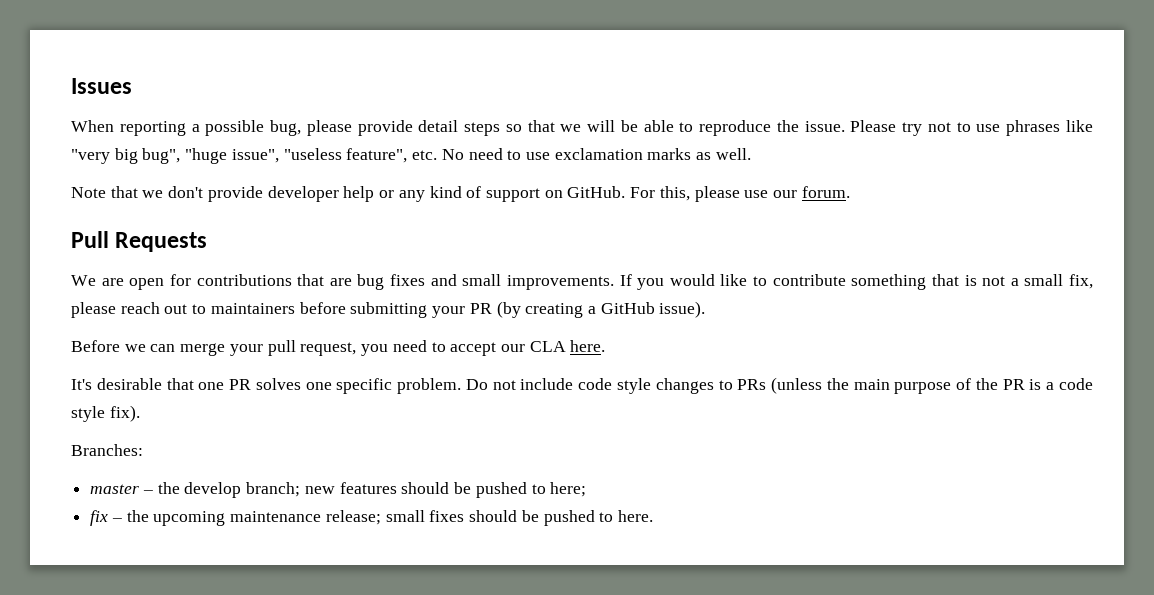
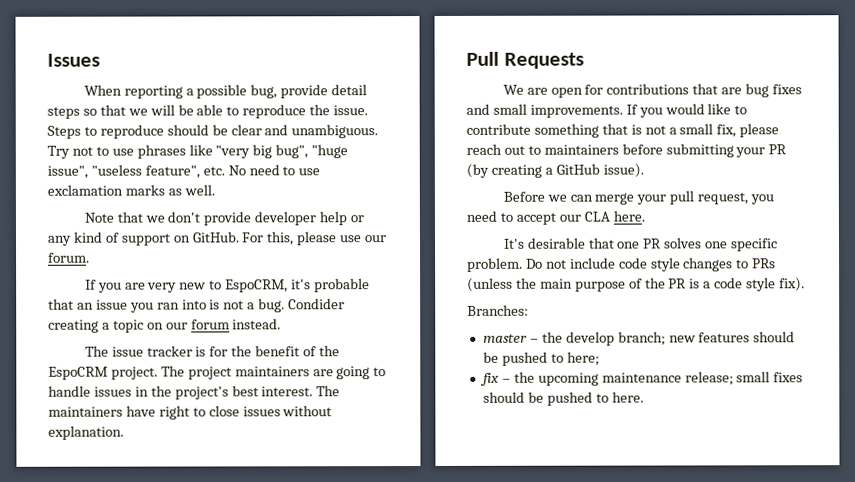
- When reporting a possible bug, please provide detail steps so that we will be able to reproduce the issue.
+ When reporting a possible bug, provide detail steps so that we will be able to reproduce the issue.
- Please try not to use phrases like "very big bug", "huge issue", "useless feature", etc. No need to use exclamation marks as well.
+ Steps to reproduce should be clear and unambiguous. Try not to use phrases like "very big bug", "huge issue", "useless feature", etc. No need to use exclamation marks as well.
+ If you are very new to EspoCRM, it's probable that an issue you ran into is not a bug. Condider creating a topic on our forum instead.
+ The issue tracker is for the benefit of the EspoCRM project. The project maintainers are going to handle issues in the project's best interest. The maintainers have right to close issues without explanation.

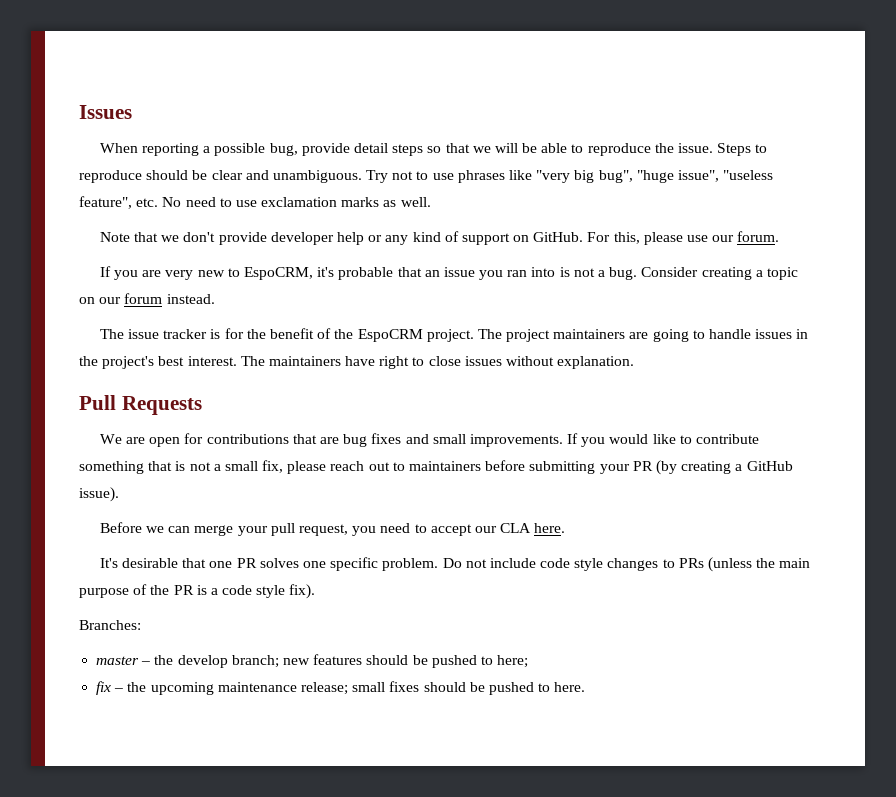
- Condider creating a topic on our forum instead.
+ Consider creating a topic on our forum instead.

